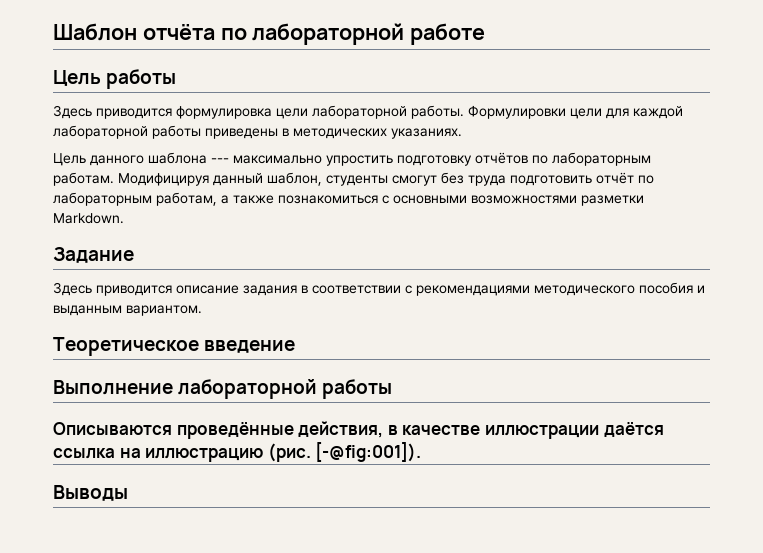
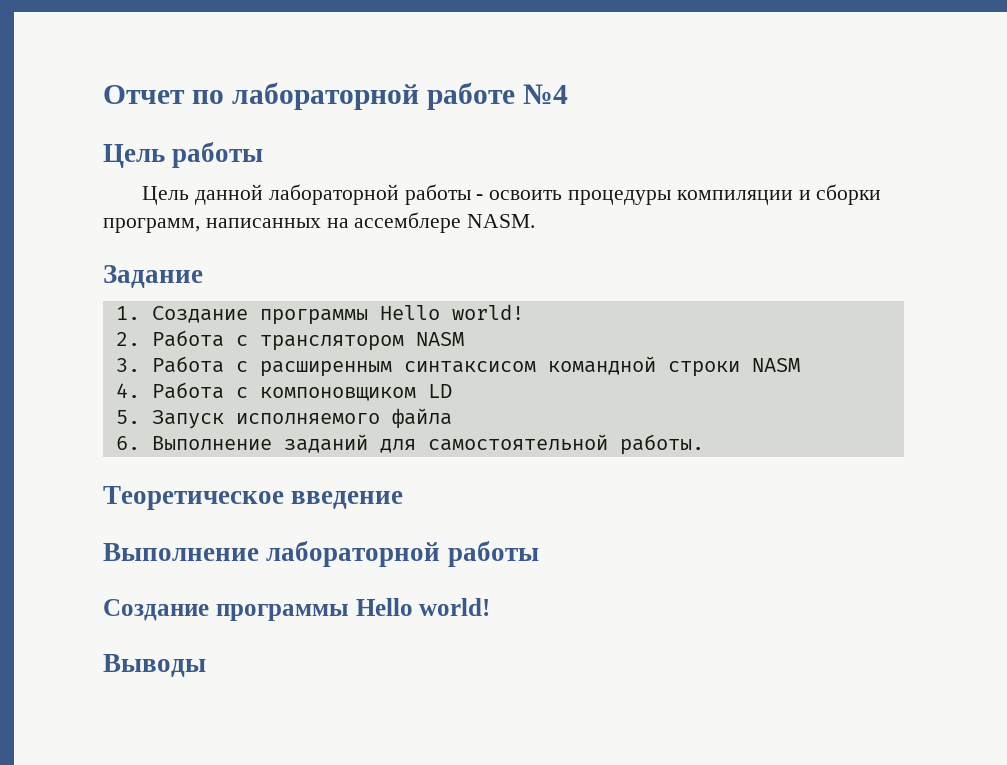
- Шаблон отчёта по лабораторной работе
+ Отчет по лабораторной работе №4
- Здесь приводится формулировка цели лабораторной работы. Формулировки цели для каждой лабораторной работы приведены в методических указаниях.
- Цель данного шаблона --- максимально упростить подготовку отчётов по лабораторным работам. Модифицируя данный шаблон, студенты смогут без труда подготовить отчёт по лабораторным работам, а также познакомиться с основными возможностями разметки Markdown.
+ Цель данной лабораторной работы - освоить процедуры компиляции и сборки программ, написанных на ассемблере NASM.
  Задание
- Здесь приводится описание задания в соответствии с рекомендациями методического пособия и выданным вариантом.
+ 1. Создание программы Hello world!
+ 2. Работа с транслятором NASM
+ 3. Работа с расширенным синтаксисом командной строки NASM
+ 4. Работа с компоновщиком LD
+ 5. Запуск исполняемого файла
+ 6. Выполнение заданий для самостоятельной работы.
  Выполнение лабораторной работы
- Описываются проведённые действия, в качестве иллюстрации даётся ссылка на иллюстрацию (рис. [-@fig:001]).
+ Создание программы Hello world!

